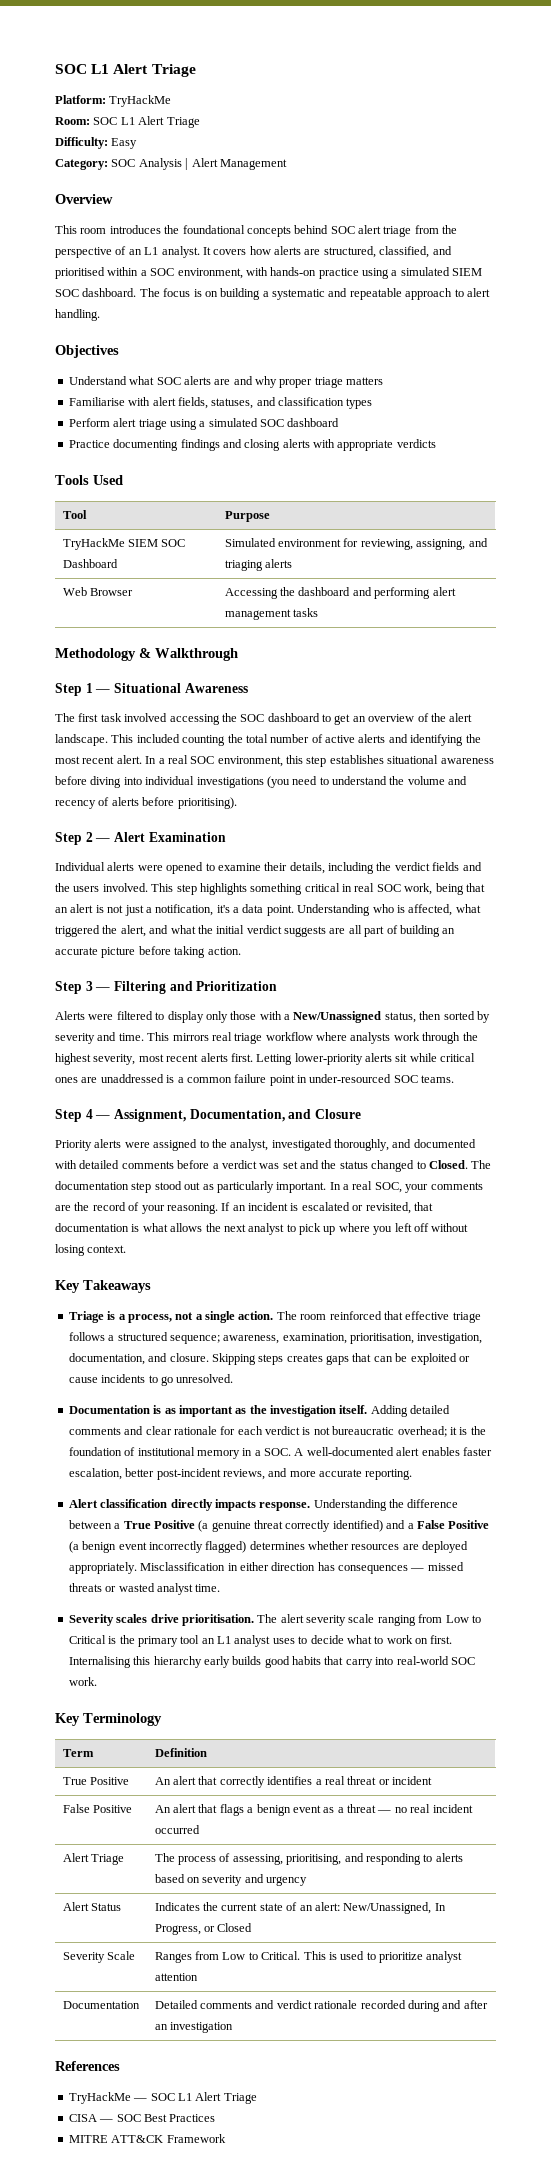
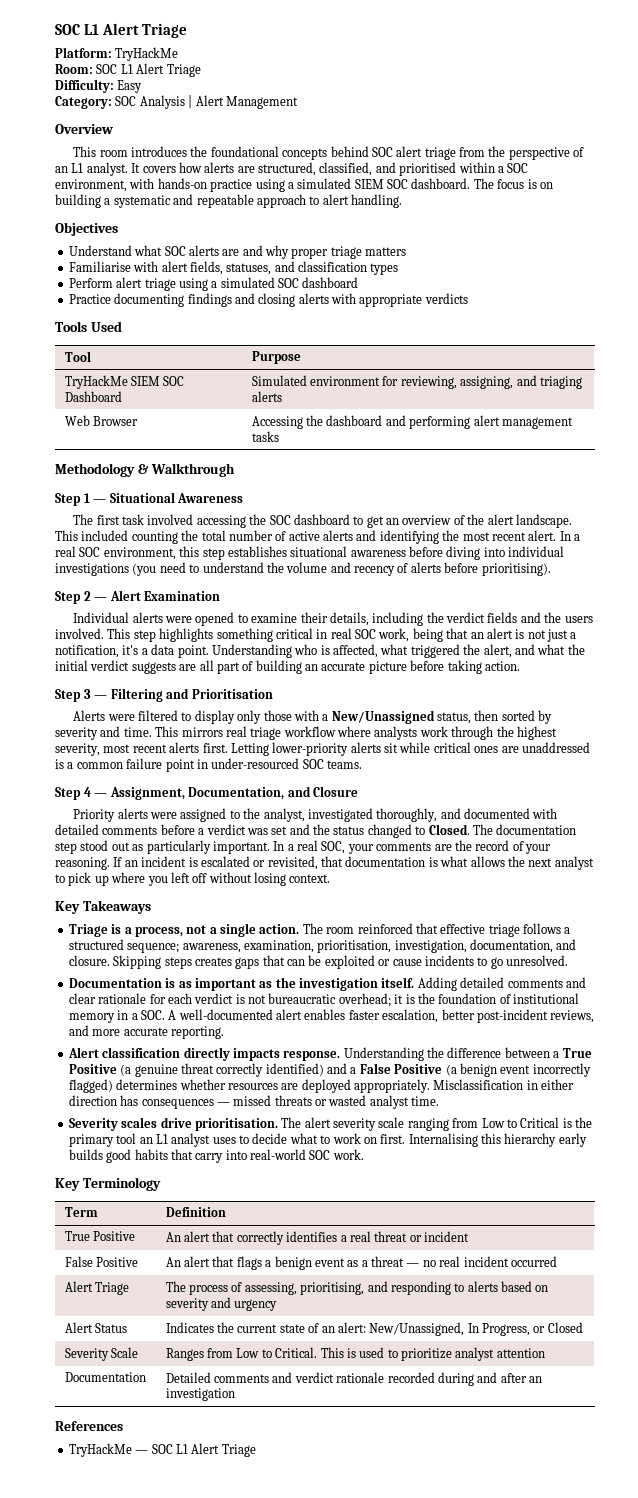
- Step 3 — Filtering and Prioritization
+ Step 3 — Filtering and Prioritisation
- CISA — SOC Best Practices
- MITRE ATT&CK Framework

